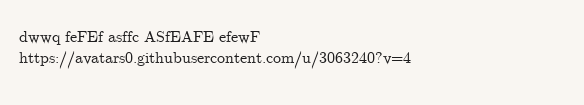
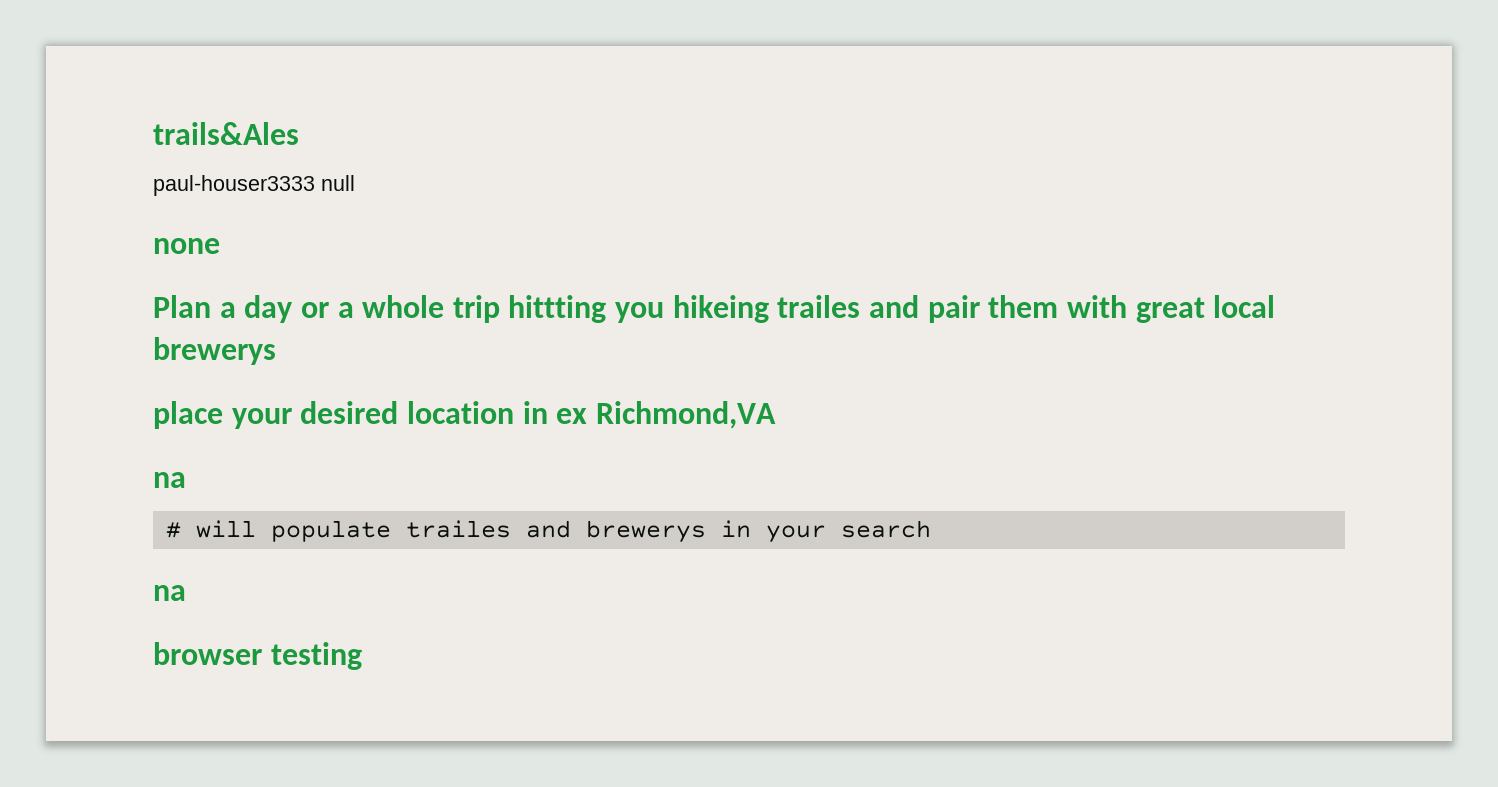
- dwwq feFEf asffc ASfEAFE efewF https://avatars0.githubusercontent.com/u/3063240?v=4
+ trails&Ales
+ paul-houser3333 null
+ none
+ Plan a day or a whole trip hittting you hikeing trailes and pair them with great local brewerys
+ place your desired location in ex Richmond,VA
+ na
+ # will populate trailes and brewerys in your search
+ na
+ browser testing

